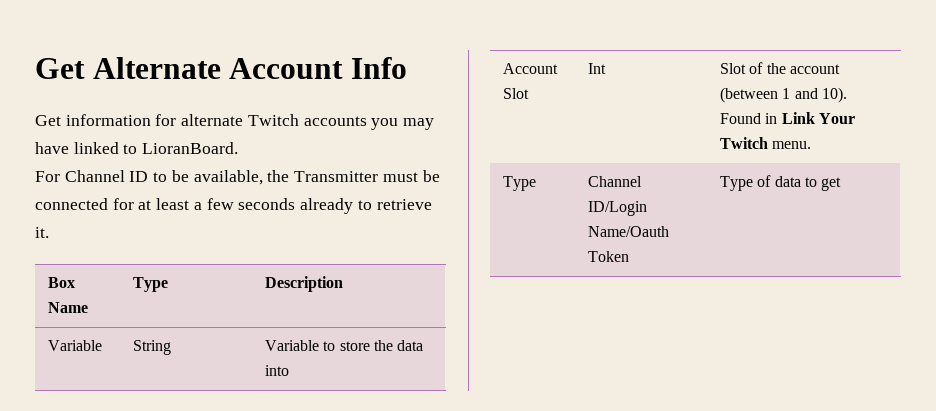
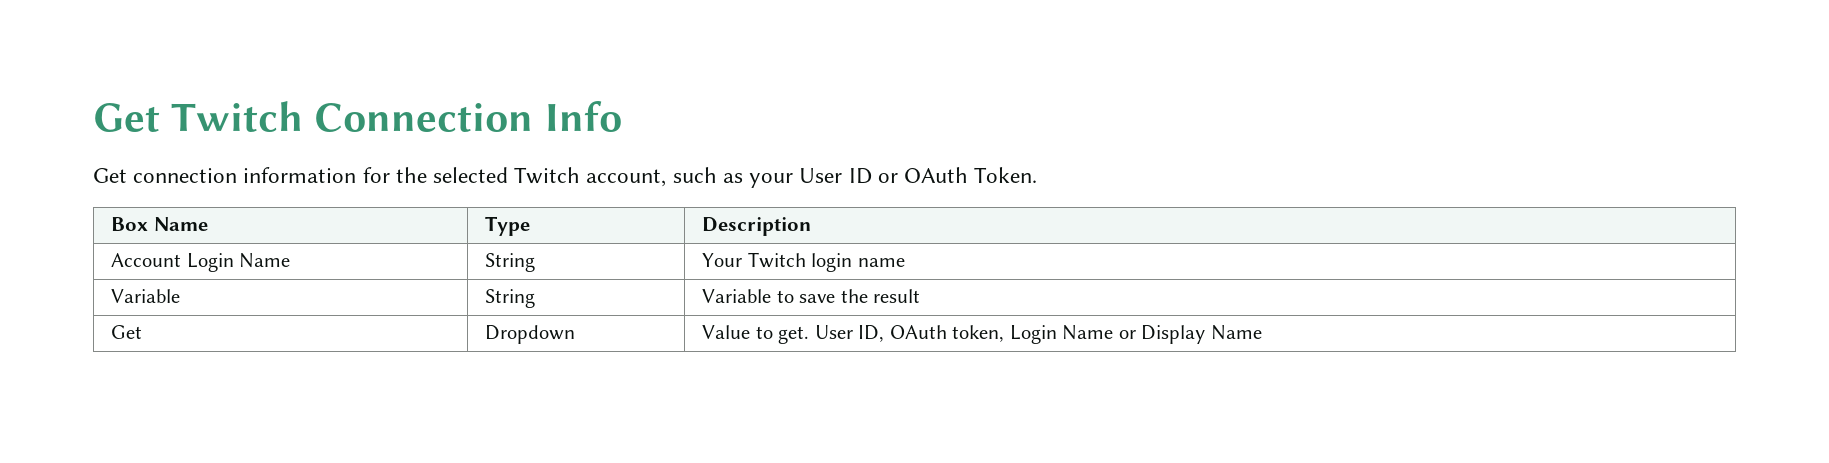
- Get Alternate Account Info
+ Get Twitch Connection Info
- Get information for alternate Twitch accounts you may have linked to LioranBoard.
- For Channel ID to be available, the Transmitter must be connected for at least a few seconds already to retrieve it.
+ Get connection information for the selected Twitch account, such as your User ID or OAuth Token.
  Box Name | Type | Description
- Variable | String | Variable to store the data into
- Account Slot | Int | Slot of the account (between 1 and 10). Found in Link Your Twitch menu.
- Type | Channel ID/Login Name/Oauth Token | Type of data to get
+ Account Login Name | String | Your Twitch login name
+ Variable | String | Variable to save the result
+ Get | Dropdown | Value to get. User ID, OAuth token, Login Name or Display Name

